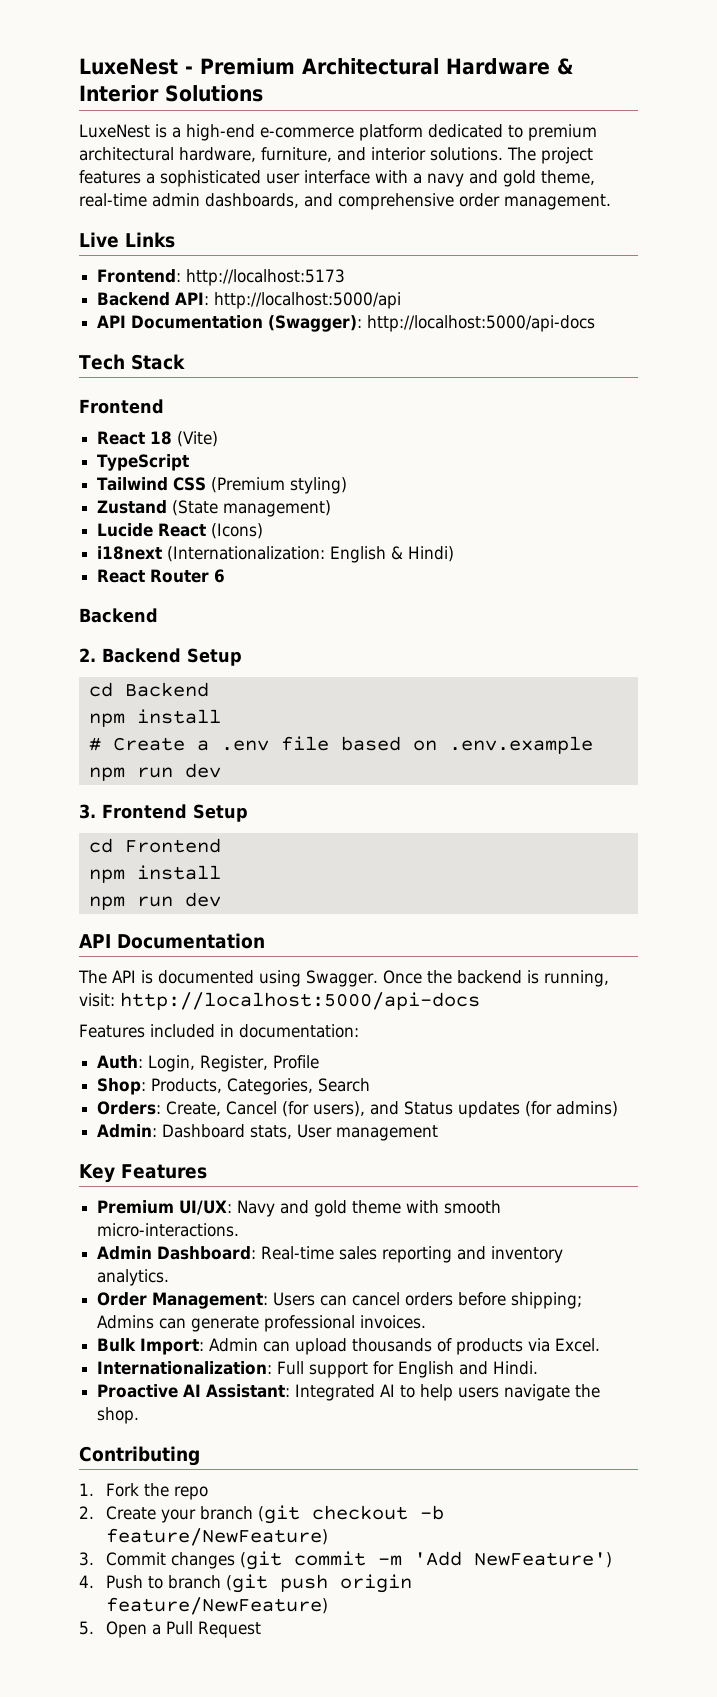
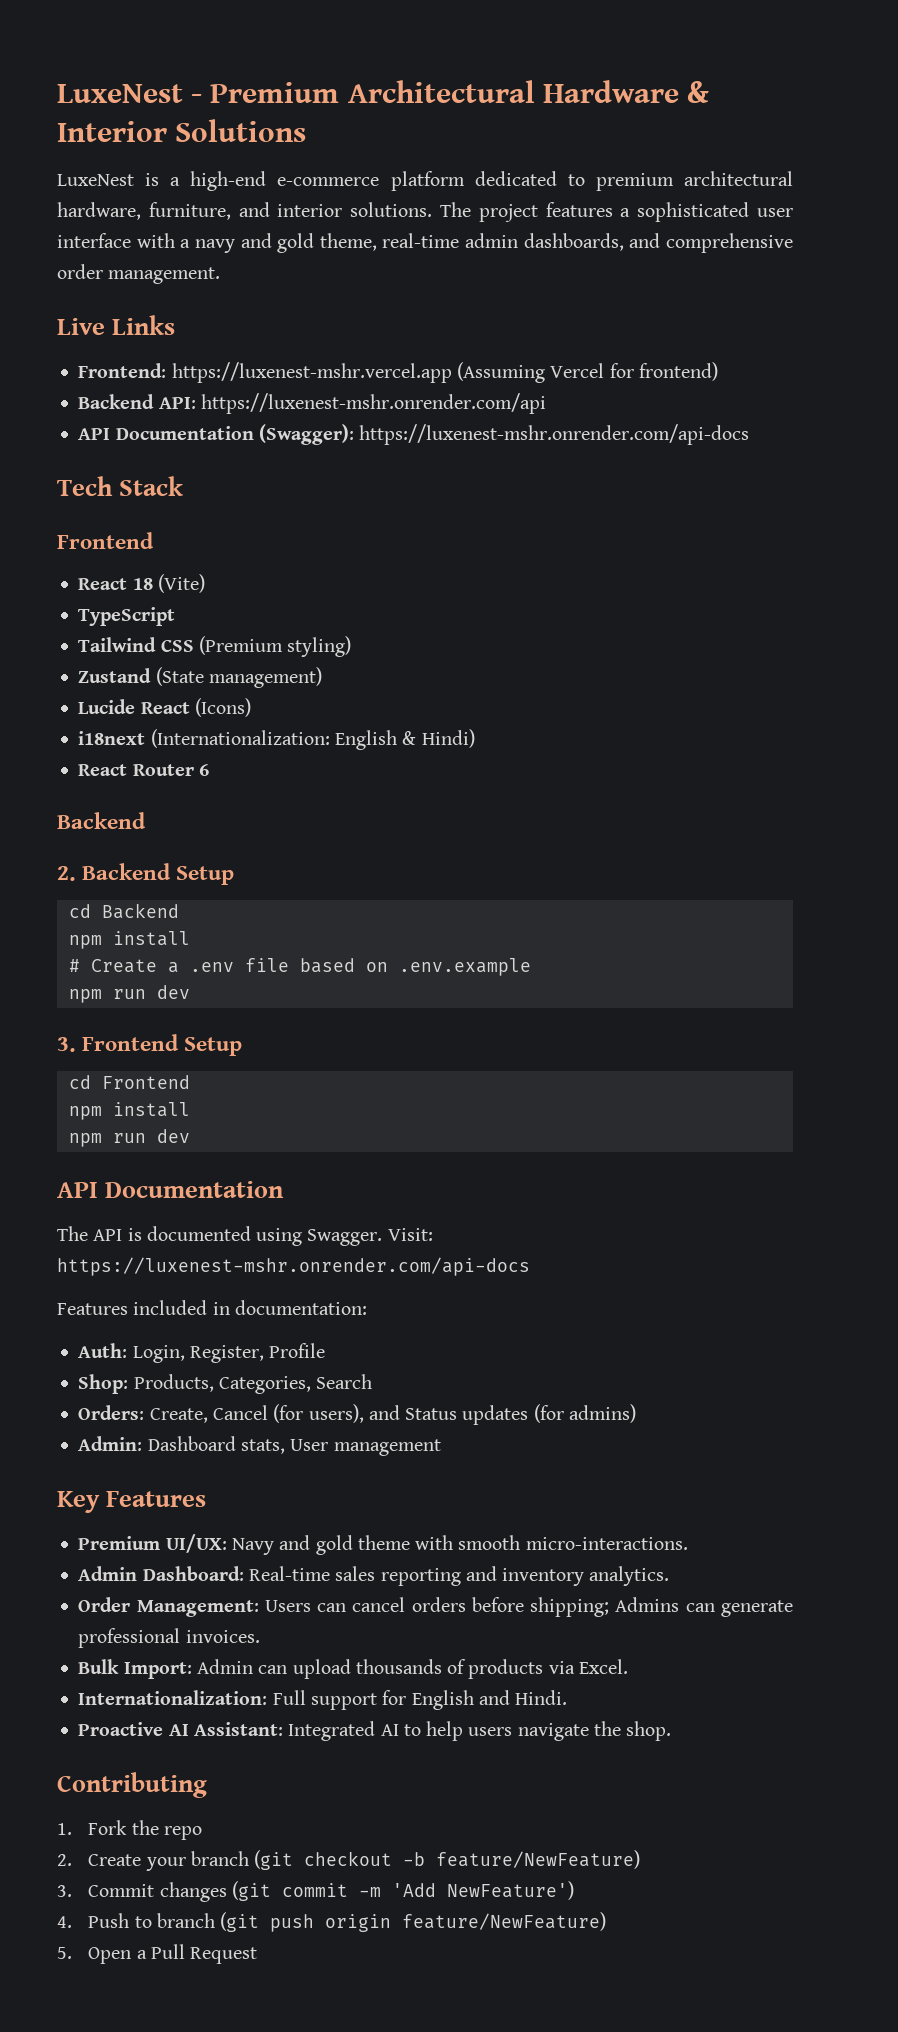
- Frontend: http://localhost:5173
+ Frontend: https://luxenest-mshr.vercel.app (Assuming Vercel for frontend)
- Backend API: http://localhost:5000/api
+ Backend API: https://luxenest-mshr.onrender.com/api
- API Documentation (Swagger): http://localhost:5000/api-docs
+ API Documentation (Swagger): https://luxenest-mshr.onrender.com/api-docs
- Once the backend is running, visit: http://localhost:5000/api-docs
+ Visit: https://luxenest-mshr.onrender.com/api-docs

